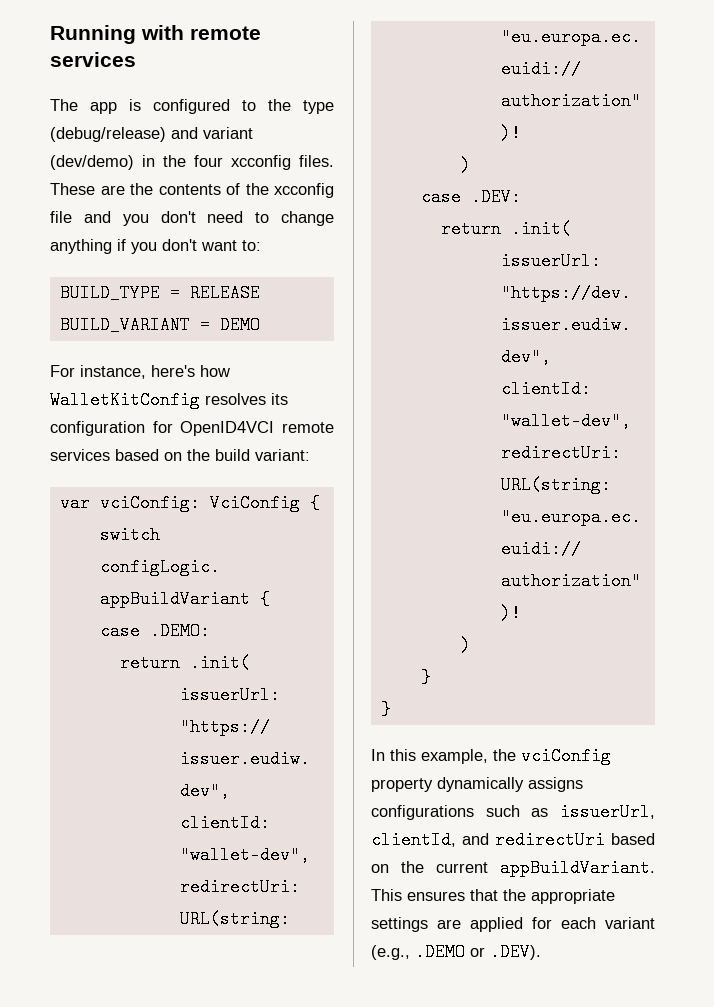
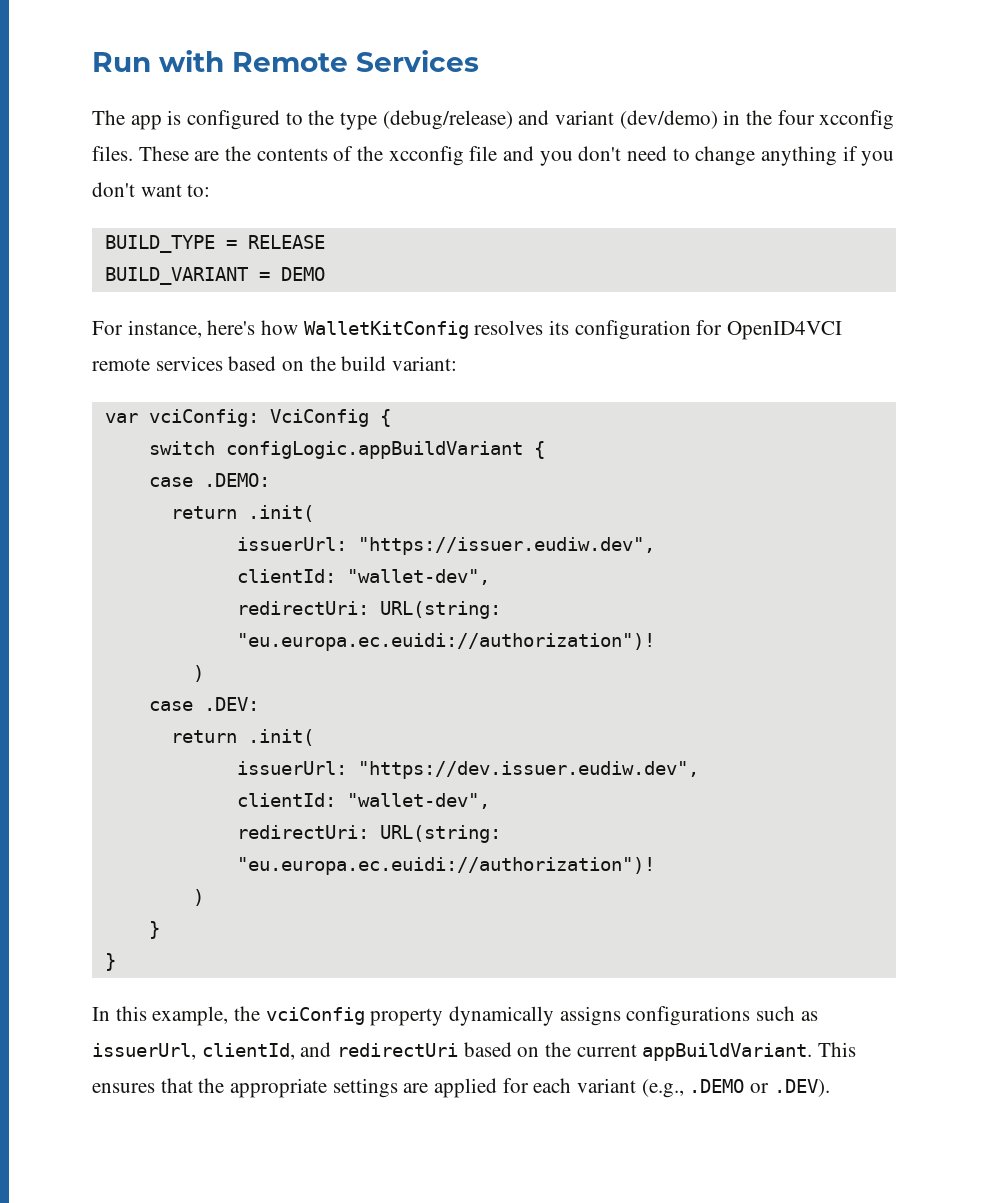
- Running with remote services
+ Run with Remote Services

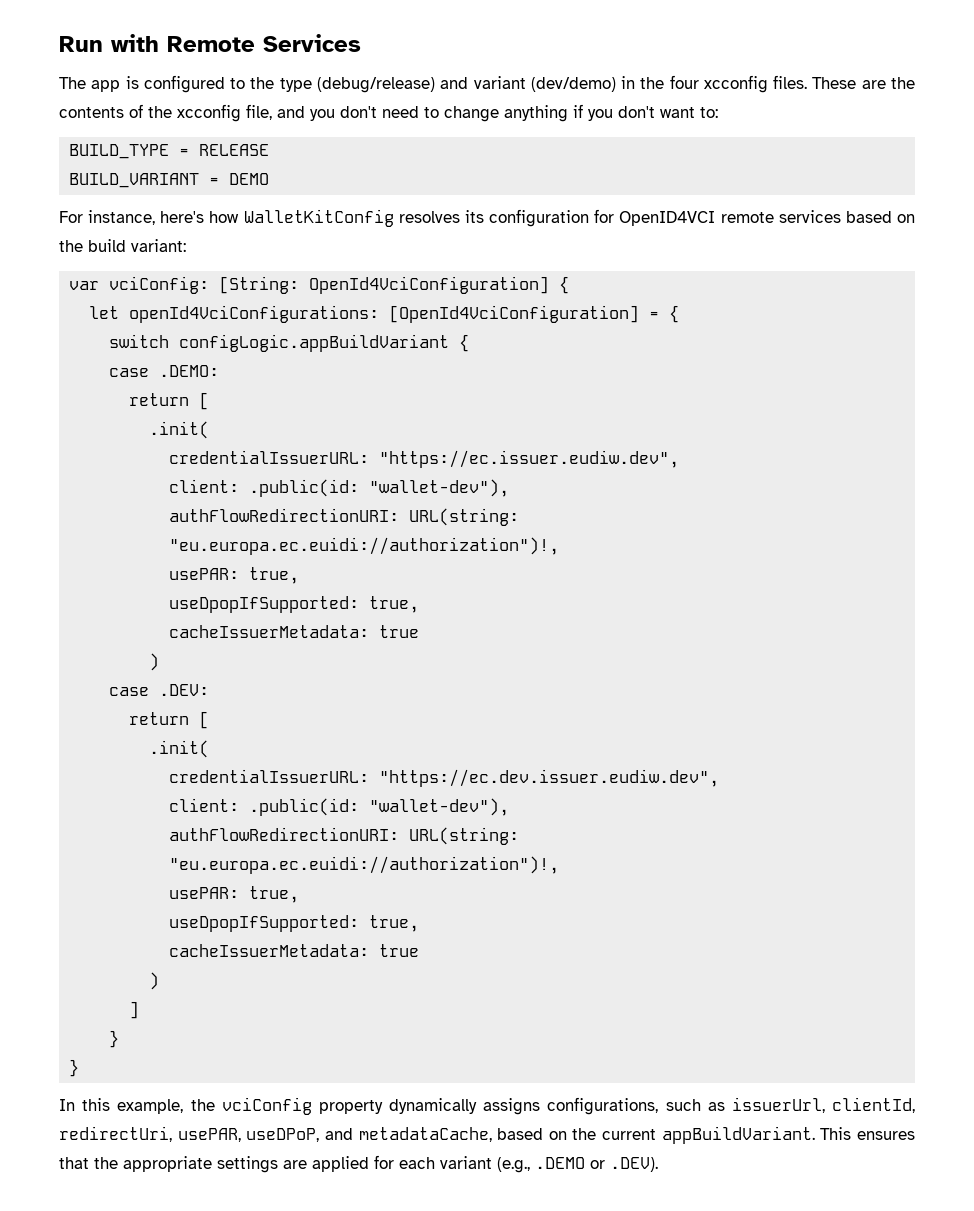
- These are the contents of the xcconfig file and you don't need to change anything if you don't want to:
+ These are the contents of the xcconfig file, and you don't need to change anything if you don't want to:
- var vciConfig: VciConfig {
+ var vciConfig: [String: OpenId4VciConfiguration] {
+ let openId4VciConfigurations: [OpenId4VciConfiguration] = {
  case .DEMO:
- return .init(
- issuerUrl: "https://issuer.eudiw.dev",
- clientId: "wallet-dev",
- redirectUri: URL(string: "eu.europa.ec.euidi://authorization")!
+ return [
+ .init(
+ credentialIssuerURL: "https://ec.issuer.eudiw.dev",
+ client: .public(id: "wallet-dev"),
+ authFlowRedirectionURI: URL(string: "eu.europa.ec.euidi://authorization")!,
+ usePAR: true,
+ useDpopIfSupported: true,
+ cacheIssuerMetadata: true
  case .DEV:
- return .init(
- issuerUrl: "https://dev.issuer.eudiw.dev",
- clientId: "wallet-dev",
- redirectUri: URL(string: "eu.europa.ec.euidi://authorization")!
+ return [
+ .init(
+ credentialIssuerURL: "https://ec.dev.issuer.eudiw.dev",
+ client: .public(id: "wallet-dev"),
+ authFlowRedirectionURI: URL(string: "eu.europa.ec.euidi://authorization")!,
+ usePAR: true,
+ useDpopIfSupported: true,
+ cacheIssuerMetadata: true
  )
+ ]
- In this example, the vciConfig property dynamically assigns configurations such as issuerUrl, clientId, and redirectUri based on the current appBuildVariant.
+ In this example, the vciConfig property dynamically assigns configurations, such as issuerUrl, clientId, redirectUri, usePAR, useDPoP, and metadataCache, based on the current appBuildVariant.

